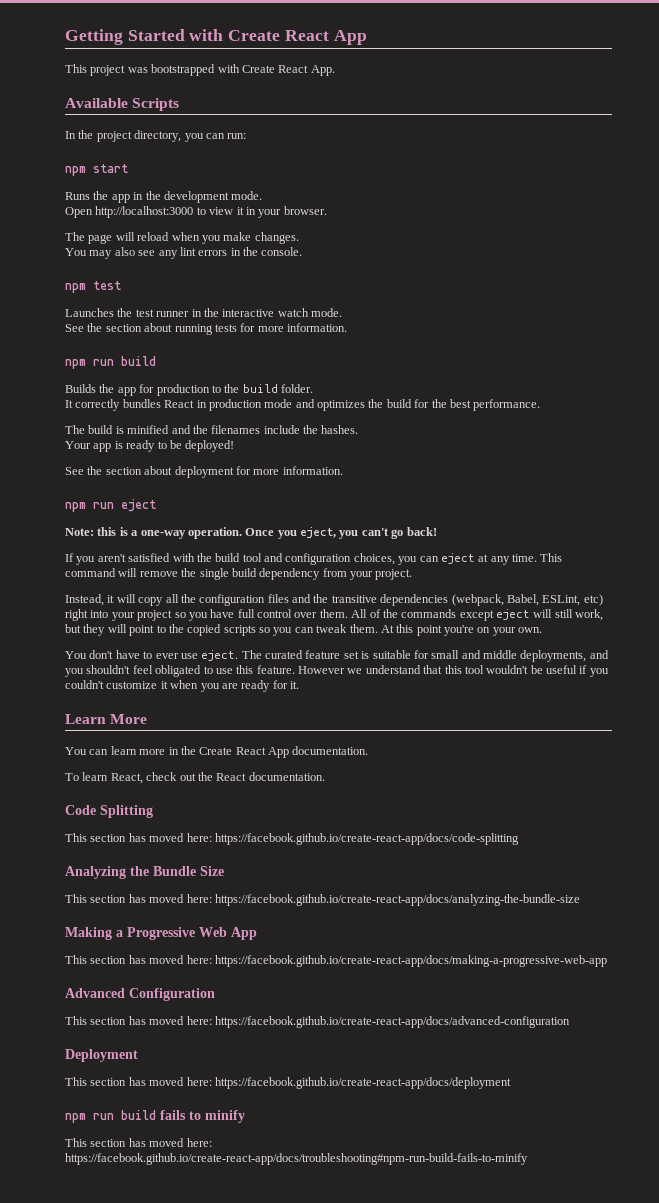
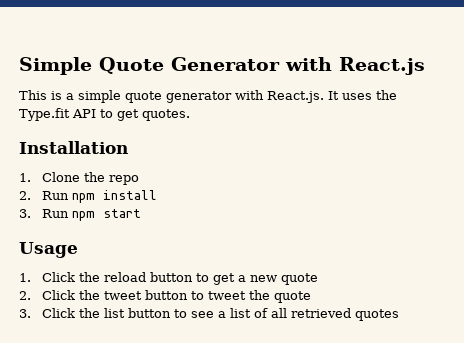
- Getting Started with Create React App
- This project was bootstrapped with Create React App.
- Available Scripts
- In the project directory, you can run:
- npm start
- Runs the app in the development mode.
- Open http://localhost:3000 to view it in your browser.
- The page will reload when you make changes.
- You may also see any lint errors in the console.
- npm test
- Launches the test runner in the interactive watch mode.
- See the section about running tests for more information.
- npm run build
- Builds the app for production to the build folder.
- It correctly bundles React in production mode and optimizes the build for the best performance.
- The build is minified and the filenames include the hashes.
- Your app is ready to be deployed!
- See the section about deployment for more information.
- npm run eject
- Note: this is a one-way operation. Once you eject, you can't go back!
- If you aren't satisfied with the build tool and configuration choices, you can eject at any time. This command will remove the single build dependency from your project.
- Instead, it will copy all the configuration files and the transitive dependencies (webpack, Babel, ESLint, etc) right into your project so you have full control over them. All of the commands except eject will still work, but they will point to the copied scripts so you can tweak them. At this point you're on your own.
- You don't have to ever use eject. The curated feature set is suitable for small and middle deployments, and you shouldn't feel obligated to use this feature. However we understand that this tool wouldn't be useful if you couldn't customize it when you are ready for it.
- Learn More
- You can learn more in the Create React App documentation.
- To learn React, check out the React documentation.
- Code Splitting
- This section has moved here: https://facebook.github.io/create-react-app/docs/code-splitting
- Analyzing the Bundle Size
- This section has moved here: https://facebook.github.io/create-react-app/docs/analyzing-the-bundle-size
- Making a Progressive Web App
- This section has moved here: https://facebook.github.io/create-react-app/docs/making-a-progressive-web-app
- Advanced Configuration
- This section has moved here: https://facebook.github.io/create-react-app/docs/advanced-configuration
- Deployment
- This section has moved here: https://facebook.github.io/create-react-app/docs/deployment
- npm run build fails to minify
- This section has moved here: https://facebook.github.io/create-react-app/docs/troubleshooting#npm-run-build-fails-to-minify
+ Simple Quote Generator with React.js
+ This is a simple quote generator with React.js. It uses the Type.fit API to get quotes.
+ Installation
+ 1. Clone the repo
+ 2. Run npm install
+ 3. Run npm start
+ Usage
+ 1. Click the reload button to get a new quote
+ 2. Click the tweet button to tweet the quote
+ 3. Click the list button to see a list of all retrieved quotes

